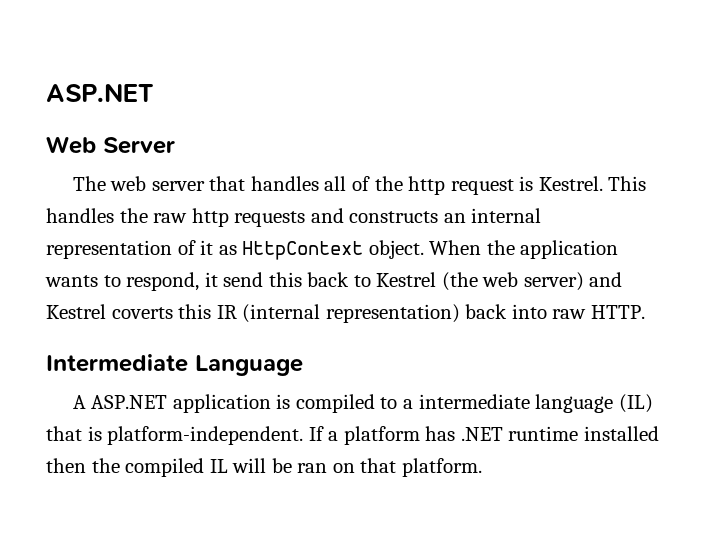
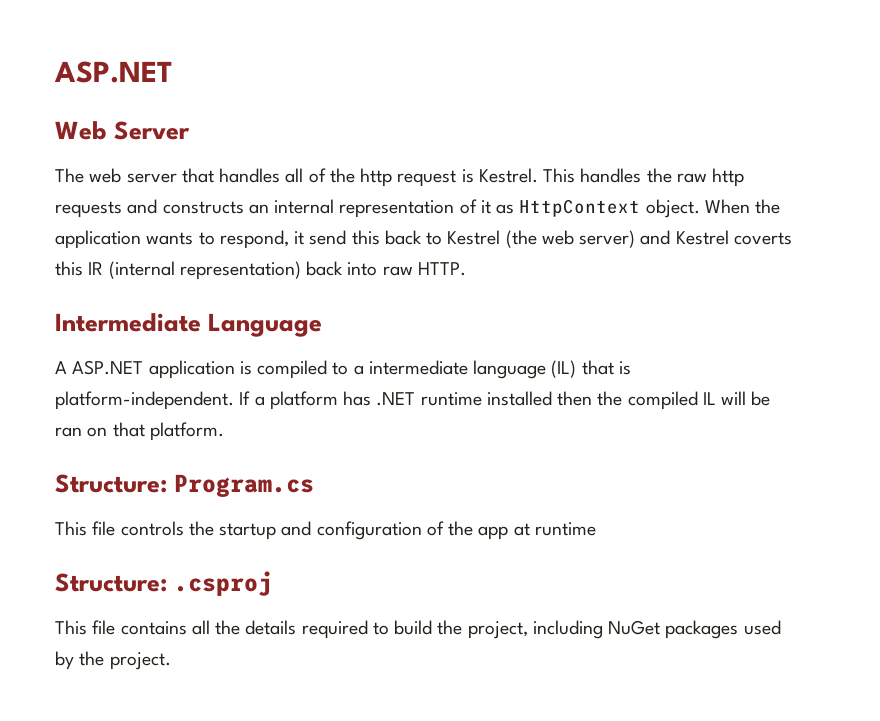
+ Structure: Program.cs
+ This file controls the startup and configuration of the app at runtime
+ Structure: .csproj
+ This file contains all the details required to build the project, including NuGet packages used by the project.

